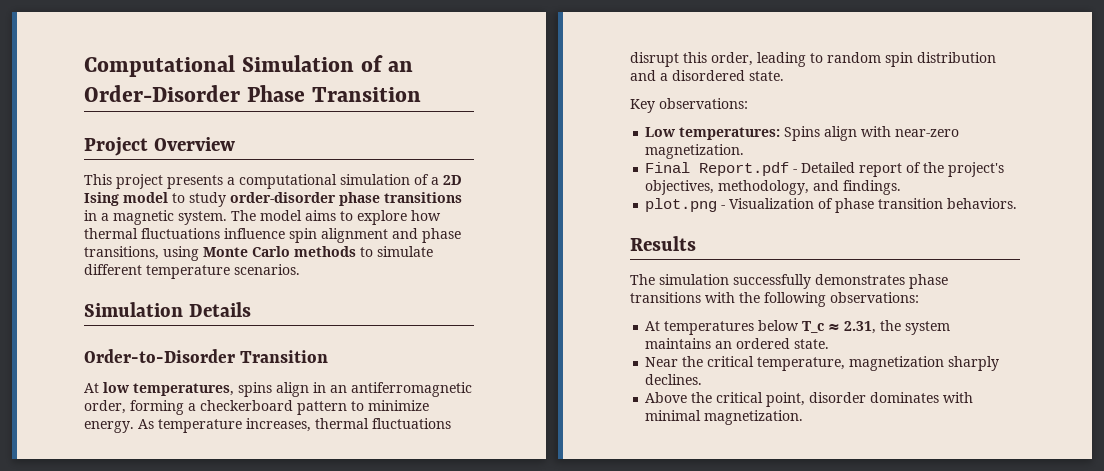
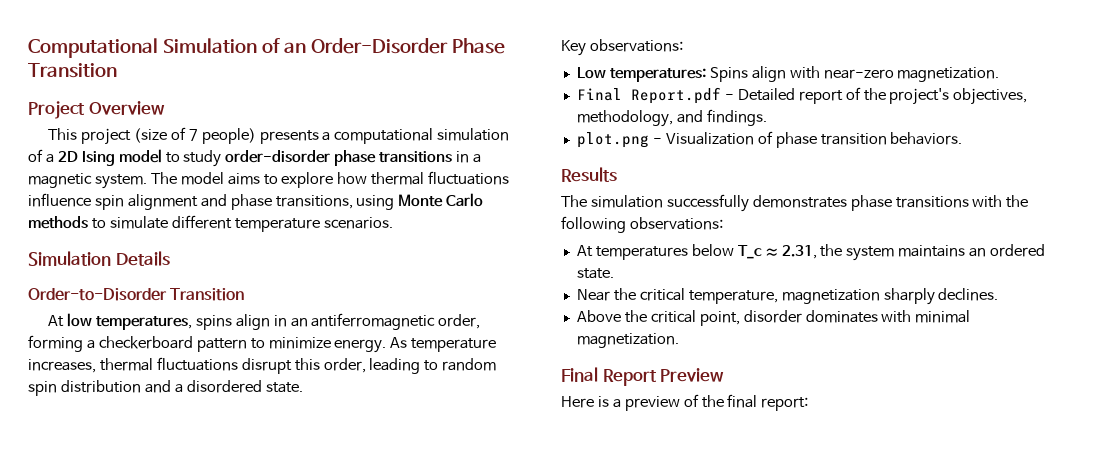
- This project presents a computational simulation of a 2D Ising model to study order-disorder phase transitions in a magnetic system.
+ This project (size of 7 people) presents a computational simulation of a 2D Ising model to study order-disorder phase transitions in a magnetic system.
+ Final Report Preview
+ Here is a preview of the final report:

